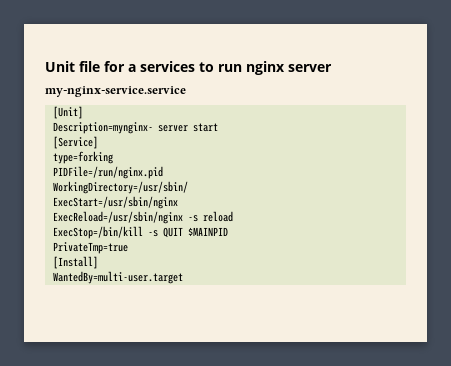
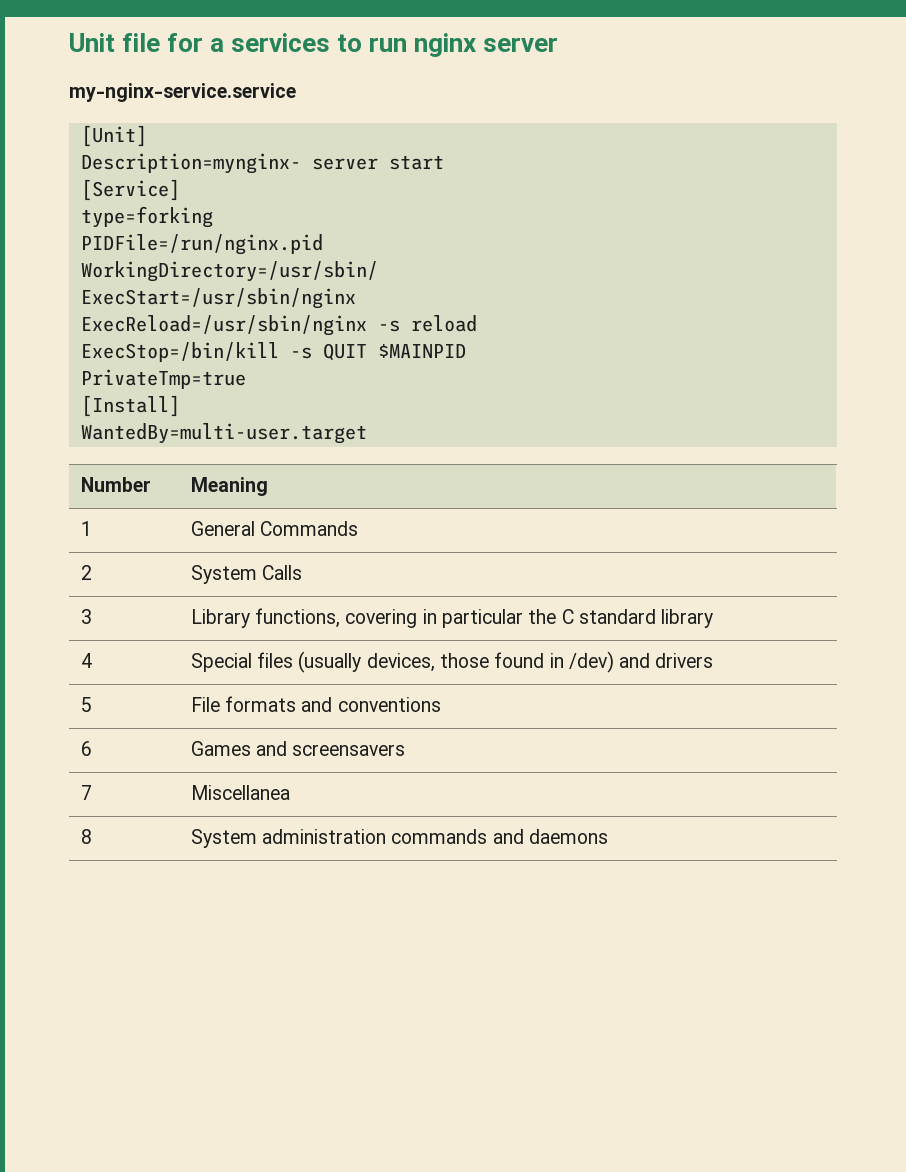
+ Number | Meaning
+ 1 | General Commands
+ 2 | System Calls
+ 3 | Library functions, covering in particular the C standard library
+ 4 | Special files (usually devices, those found in /dev) and drivers
+ 5 | File formats and conventions
+ 6 | Games and screensavers
+ 7 | Miscellanea
+ 8 | System administration commands and daemons

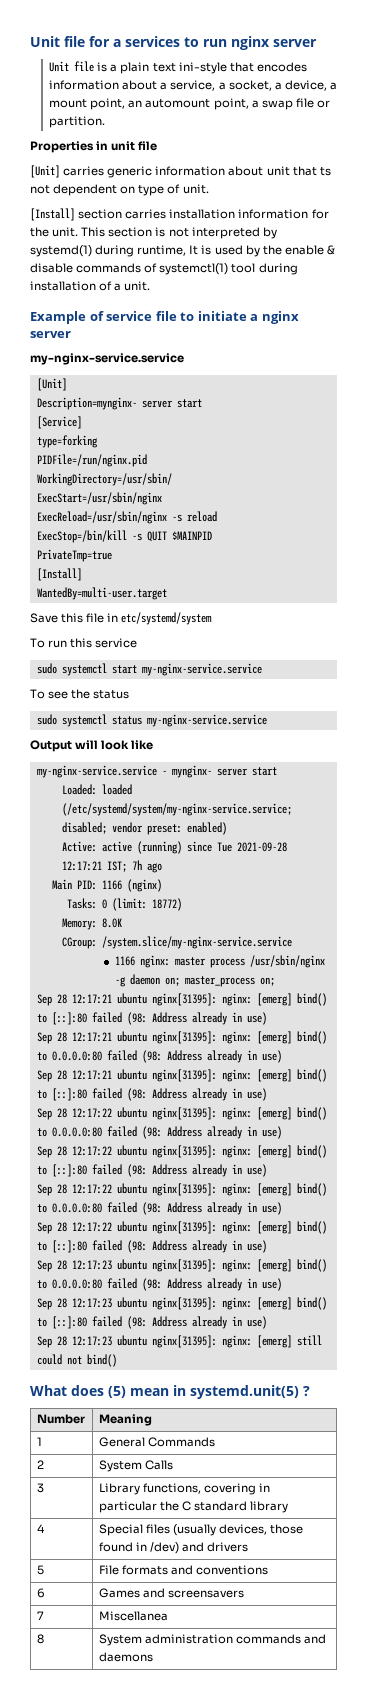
+ Unit file is a plain text ini-style that encodes information about a service, a socket, a device, a mount point, an automount point, a swap file or partition.
+ Properties in unit file
+ [Unit] carries generic information about unit that ts not dependent on type of unit.
+ [Install] section carries installation information for the unit. This section is not interpreted by systemd(1) during runtime, It is used by the enable & disable commands of systemctl(1) tool during installation of a unit.
+ Example of service file to initiate a nginx server
+ Save this file in etc/systemd/system
+ To run this service
+ sudo systemctl start my-nginx-service.service
+ To see the status
+ sudo systemctl status my-nginx-service.service
+ Output will look like
+ my-nginx-service.service - mynginx- server start
+ Loaded: loaded (/etc/systemd/system/my-nginx-service.service; disabled; vendor preset: enabled)
+ Active: active (running) since Tue 2021-09-28 12:17:21 IST; 7h ago
+ Main PID: 1166 (nginx)
+ Tasks: 0 (limit: 18772)
+ Memory: 8.0K
+ CGroup: /system.slice/my-nginx-service.service
+ 1166 nginx: master process /usr/sbin/nginx -g daemon on; master_process on;
+ Sep 28 12:17:21 ubuntu nginx[31395]: nginx: [emerg] bind() to [::]:80 failed (98: Address already in use)
+ Sep 28 12:17:21 ubuntu nginx[31395]: nginx: [emerg] bind() to 0.0.0.0:80 failed (98: Address already in use)
+ Sep 28 12:17:21 ubuntu nginx[31395]: nginx: [emerg] bind() to [::]:80 failed (98: Address already in use)
+ Sep 28 12:17:22 ubuntu nginx[31395]: nginx: [emerg] bind() to 0.0.0.0:80 failed (98: Address already in use)
+ Sep 28 12:17:22 ubuntu nginx[31395]: nginx: [emerg] bind() to [::]:80 failed (98: Address already in use)
+ Sep 28 12:17:22 ubuntu nginx[31395]: nginx: [emerg] bind() to 0.0.0.0:80 failed (98: Address already in use)
+ Sep 28 12:17:22 ubuntu nginx[31395]: nginx: [emerg] bind() to [::]:80 failed (98: Address already in use)
+ Sep 28 12:17:23 ubuntu nginx[31395]: nginx: [emerg] bind() to 0.0.0.0:80 failed (98: Address already in use)
+ Sep 28 12:17:23 ubuntu nginx[31395]: nginx: [emerg] bind() to [::]:80 failed (98: Address already in use)
+ Sep 28 12:17:23 ubuntu nginx[31395]: nginx: [emerg] still could not bind()
+ What does (5) mean in systemd.unit(5) ?

